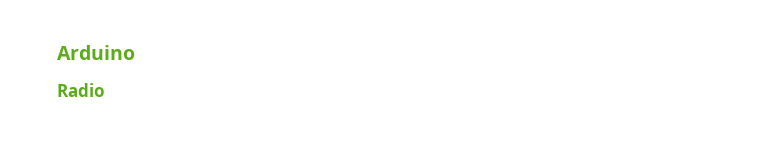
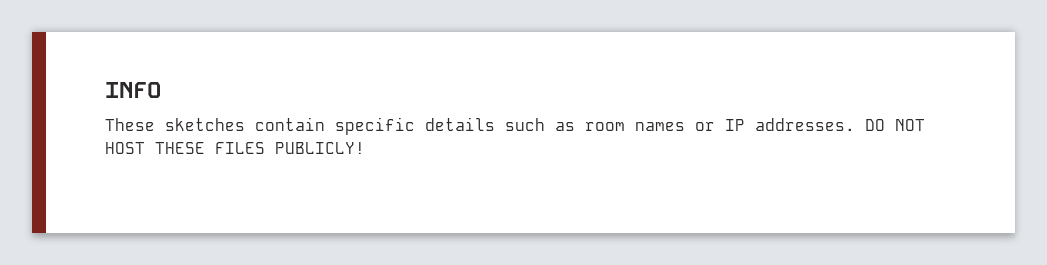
- Arduino
- Radio
+ INFO
+ These sketches contain specific details such as room names or IP addresses. DO NOT HOST THESE FILES PUBLICLY!

